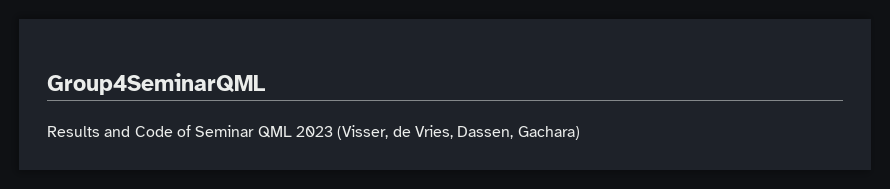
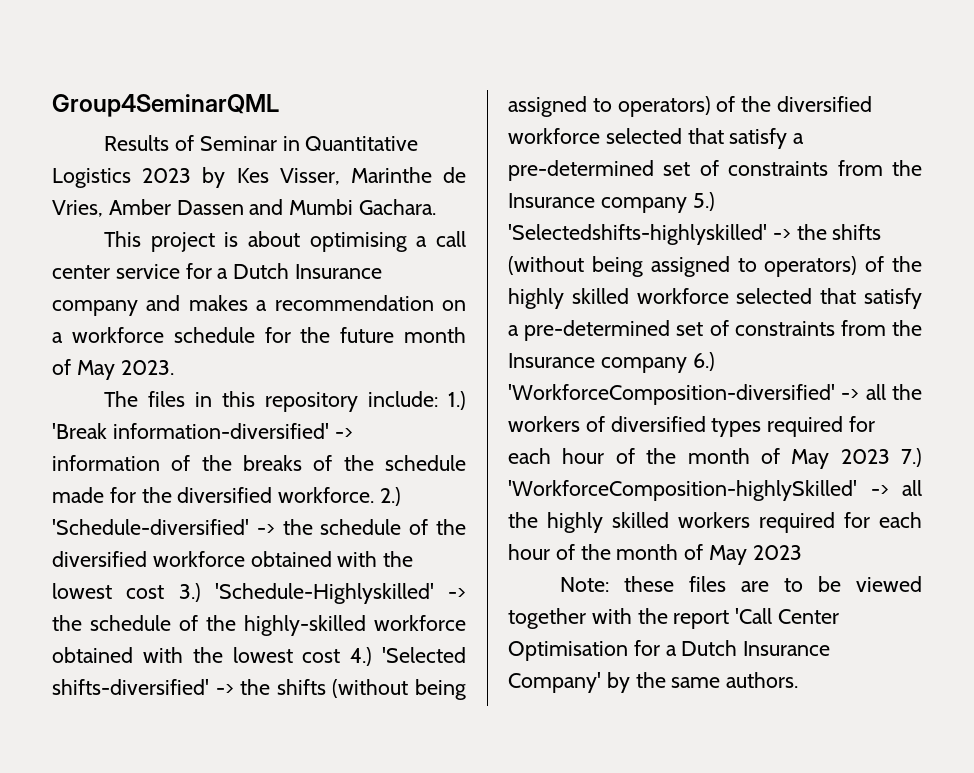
- Results and Code of Seminar QML 2023 (Visser, de Vries, Dassen, Gachara)
+ Results of Seminar in Quantitative Logistics 2023 by Kes Visser, Marinthe de Vries, Amber Dassen and Mumbi Gachara.
+ This project is about optimising a call center service for a Dutch Insurance company and makes a recommendation on a workforce schedule for the future month of May 2023.
+ The files in this repository include: 1.) 'Break information-diversified' -> information of the breaks of the schedule made for the diversified workforce. 2.) 'Schedule-diversified' -> the schedule of the diversified workforce obtained with the lowest cost 3.) 'Schedule-Highlyskilled' -> the schedule of the highly-skilled workforce obtained with the lowest cost 4.) 'Selected shifts-diversified' -> the shifts (without being assigned to operators) of the diversified workforce selected that satisfy a pre-determined set of constraints from the Insurance company 5.) 'Selectedshifts-highlyskilled' -> the shifts (without being assigned to operators) of the highly skilled workforce selected that satisfy a pre-determined set of constraints from the Insurance company 6.) 'WorkforceComposition-diversified' -> all the workers of diversified types required for each hour of the month of May 2023 7.) 'WorkforceComposition-highlySkilled' -> all the highly skilled workers required for each hour of the month of May 2023
+ Note: these files are to be viewed together with the report 'Call Center Optimisation for a Dutch Insurance Company' by the same authors.

